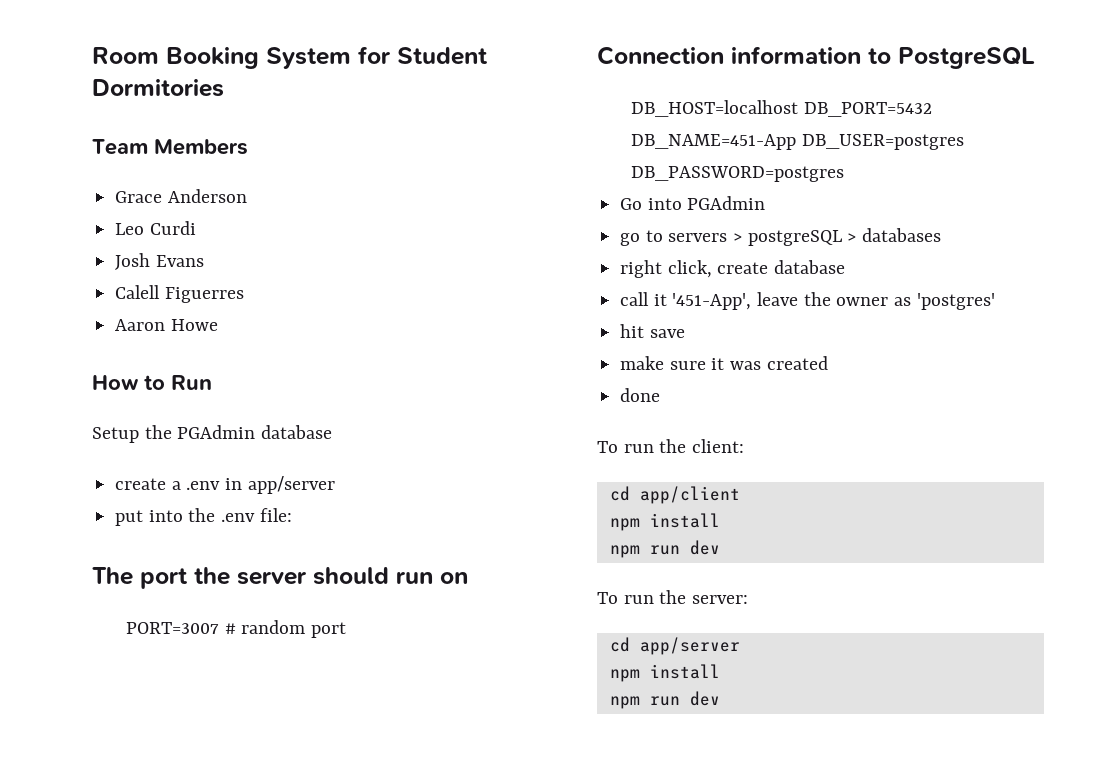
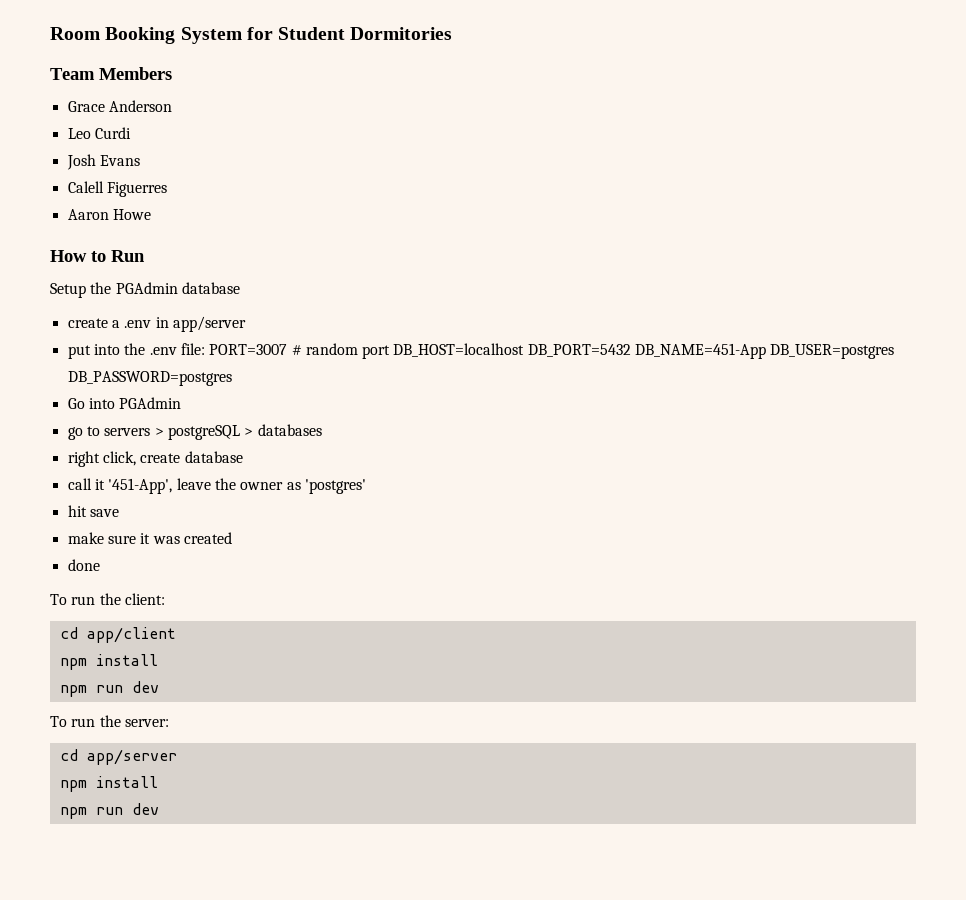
- put into the .env file:
- The port the server should run on
- PORT=3007 # random port
- Connection information to PostgreSQL
- DB_HOST=localhost DB_PORT=5432 DB_NAME=451-App DB_USER=postgres DB_PASSWORD=postgres
+ put into the .env file: PORT=3007 # random port DB_HOST=localhost DB_PORT=5432 DB_NAME=451-App DB_USER=postgres DB_PASSWORD=postgres

